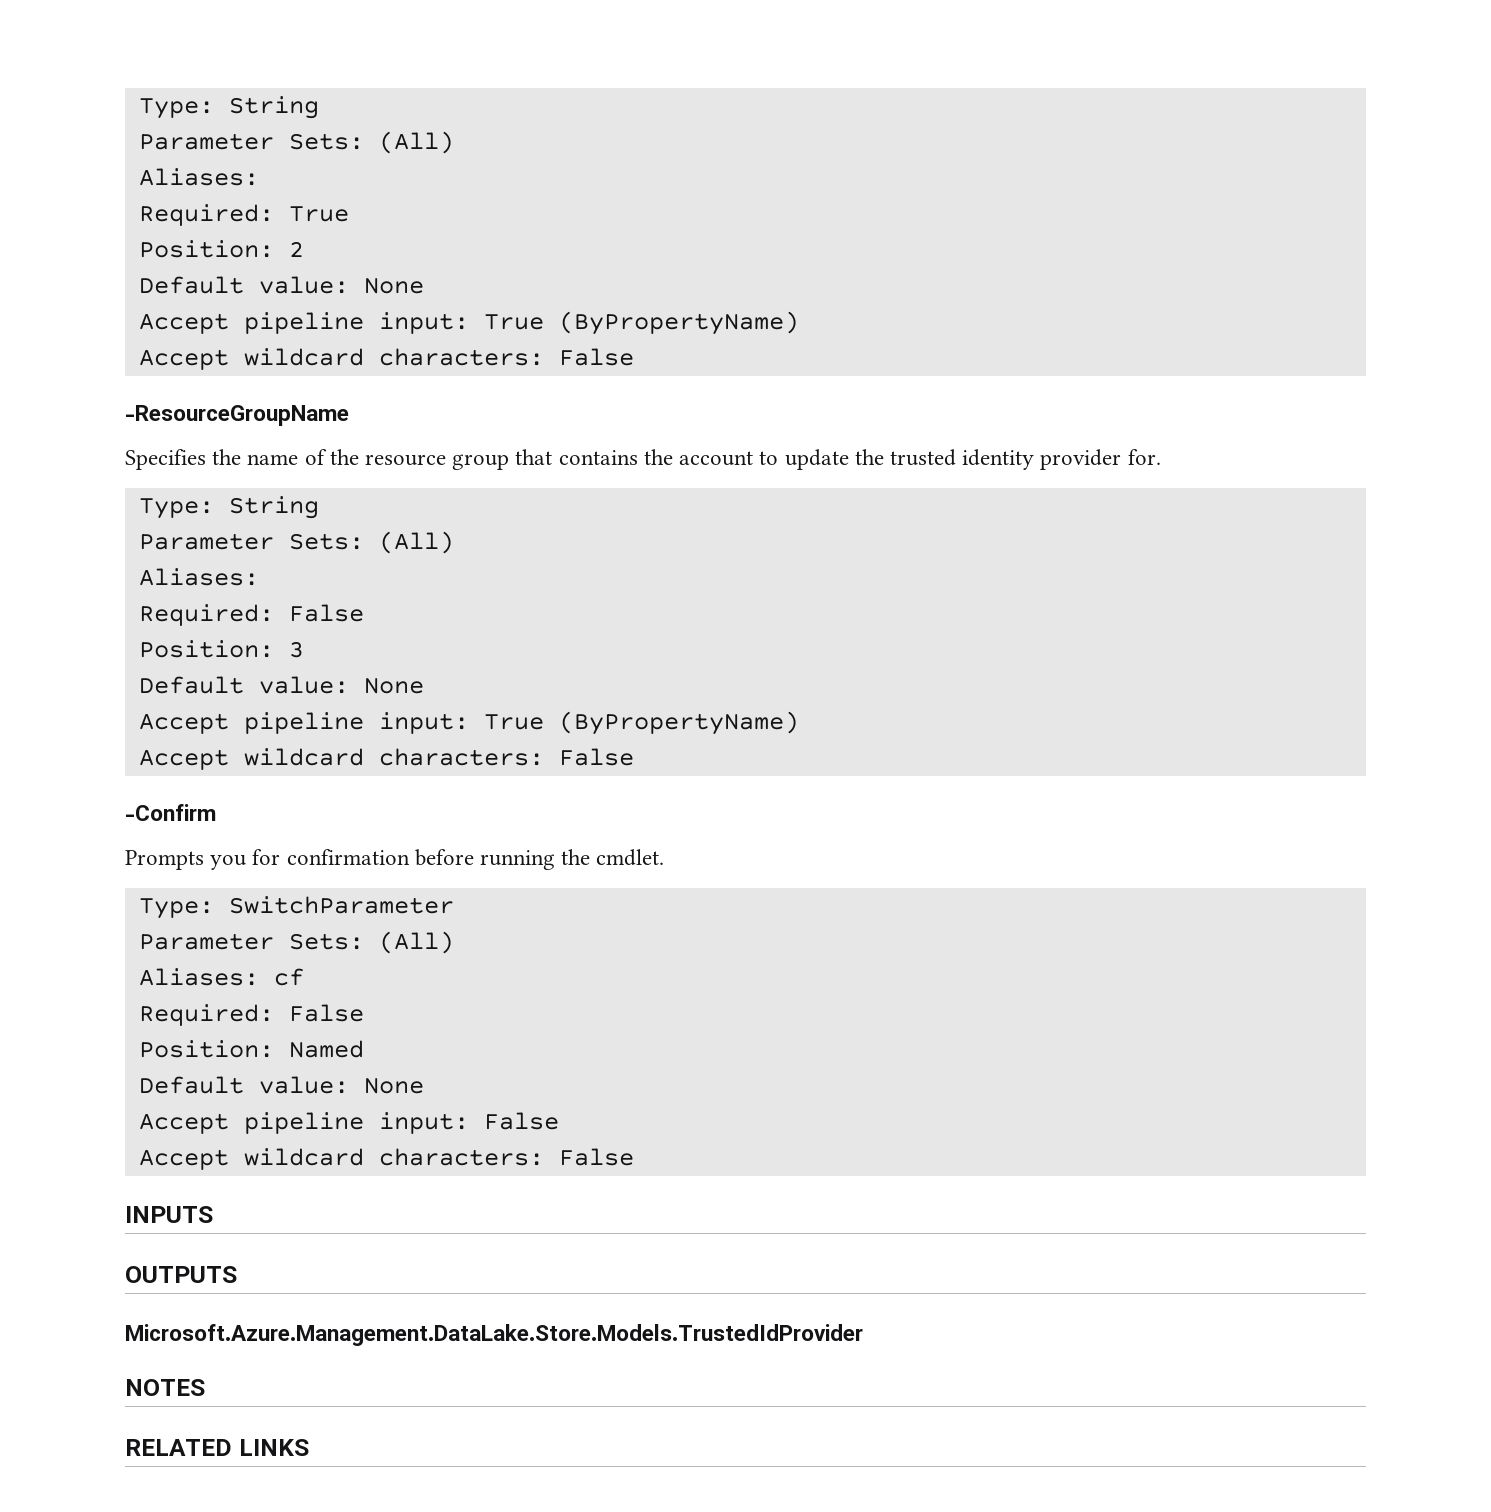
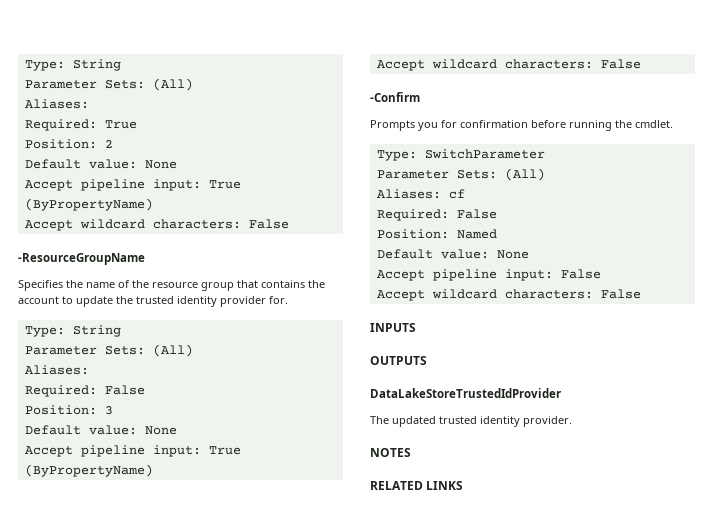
- Microsoft.Azure.Management.DataLake.Store.Models.TrustedIdProvider
+ DataLakeStoreTrustedIdProvider
+ The updated trusted identity provider.

